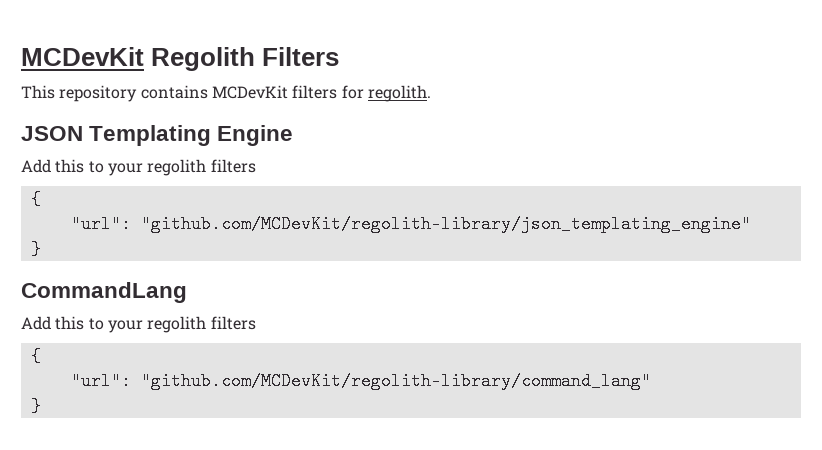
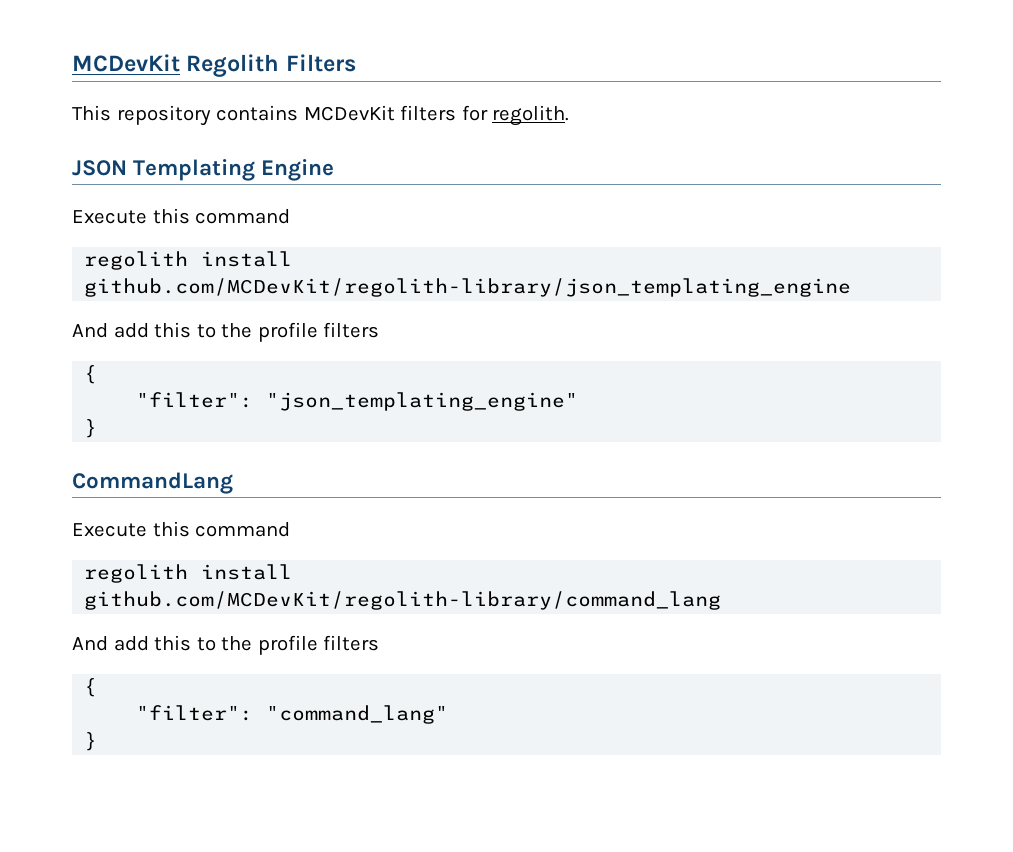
  JSON Templating Engine
- Add this to your regolith filters
+ Execute this command
+ regolith install github.com/MCDevKit/regolith-library/json_templating_engine
+ And add this to the profile filters
  {
- "url": "github.com/MCDevKit/regolith-library/json_templating_engine"
+ "filter": "json_templating_engine"
  CommandLang
- Add this to your regolith filters
+ Execute this command
+ regolith install github.com/MCDevKit/regolith-library/command_lang
+ And add this to the profile filters
  {
- "url": "github.com/MCDevKit/regolith-library/command_lang"
+ "filter": "command_lang"

